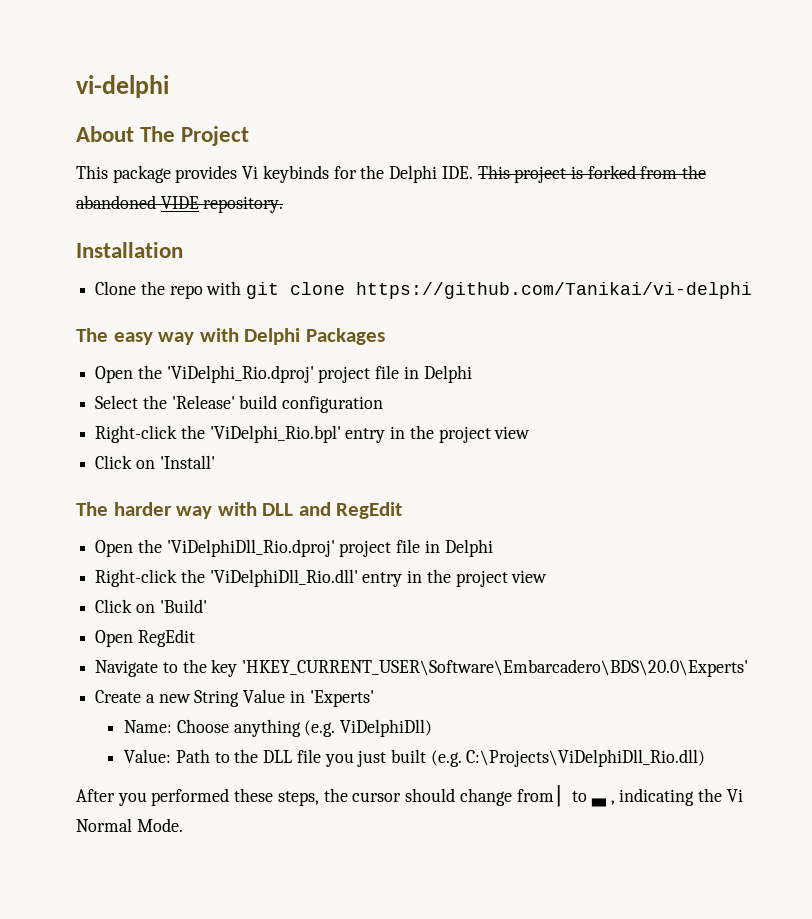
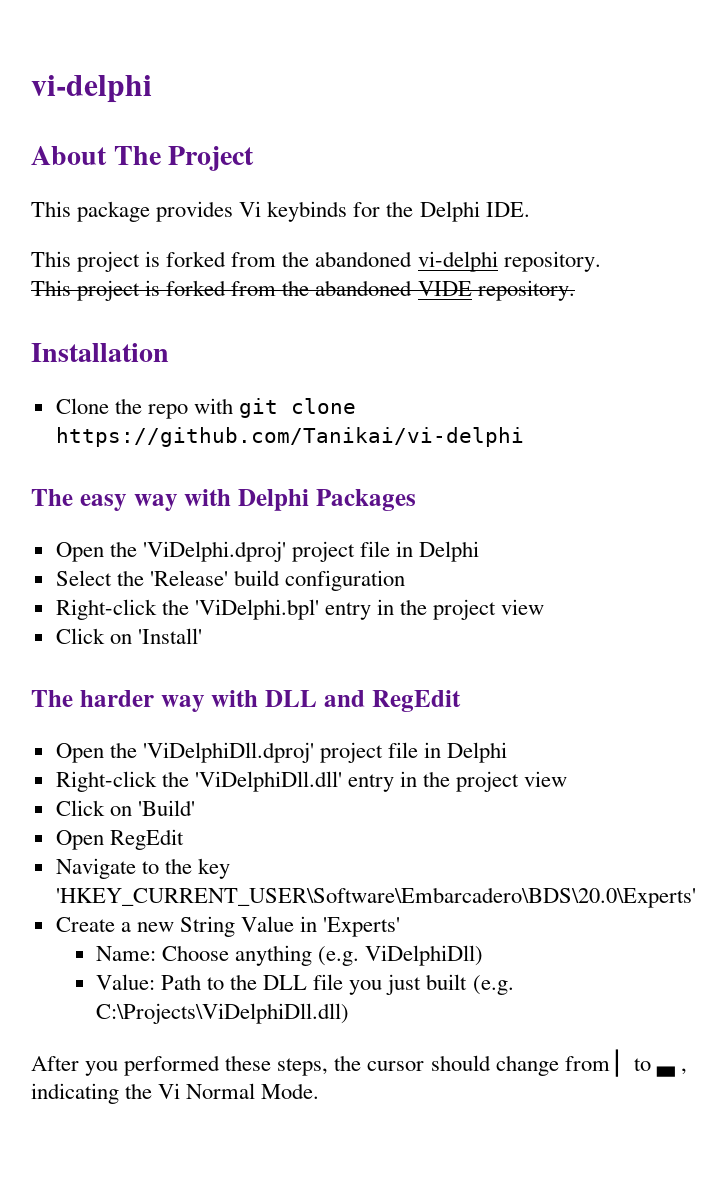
- This package provides Vi keybinds for the Delphi IDE. This project is forked from the abandoned VIDE repository.
+ This package provides Vi keybinds for the Delphi IDE.
+ This project is forked from the abandoned vi-delphi repository.
+ This project is forked from the abandoned VIDE repository.
- Open the 'ViDelphi_Rio.dproj' project file in Delphi
+ Open the 'ViDelphi.dproj' project file in Delphi
- Right-click the 'ViDelphi_Rio.bpl' entry in the project view
+ Right-click the 'ViDelphi.bpl' entry in the project view
- Open the 'ViDelphiDll_Rio.dproj' project file in Delphi
+ Open the 'ViDelphiDll.dproj' project file in Delphi
- Right-click the 'ViDelphiDll_Rio.dll' entry in the project view
+ Right-click the 'ViDelphiDll.dll' entry in the project view
- Value: Path to the DLL file you just built (e.g. C:\Projects\ViDelphiDll_Rio.dll)
+ Value: Path to the DLL file you just built (e.g. C:\Projects\ViDelphiDll.dll)

